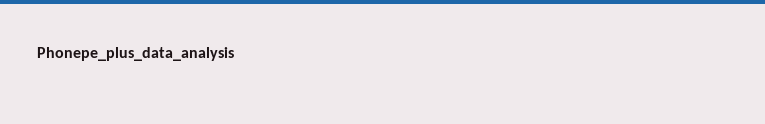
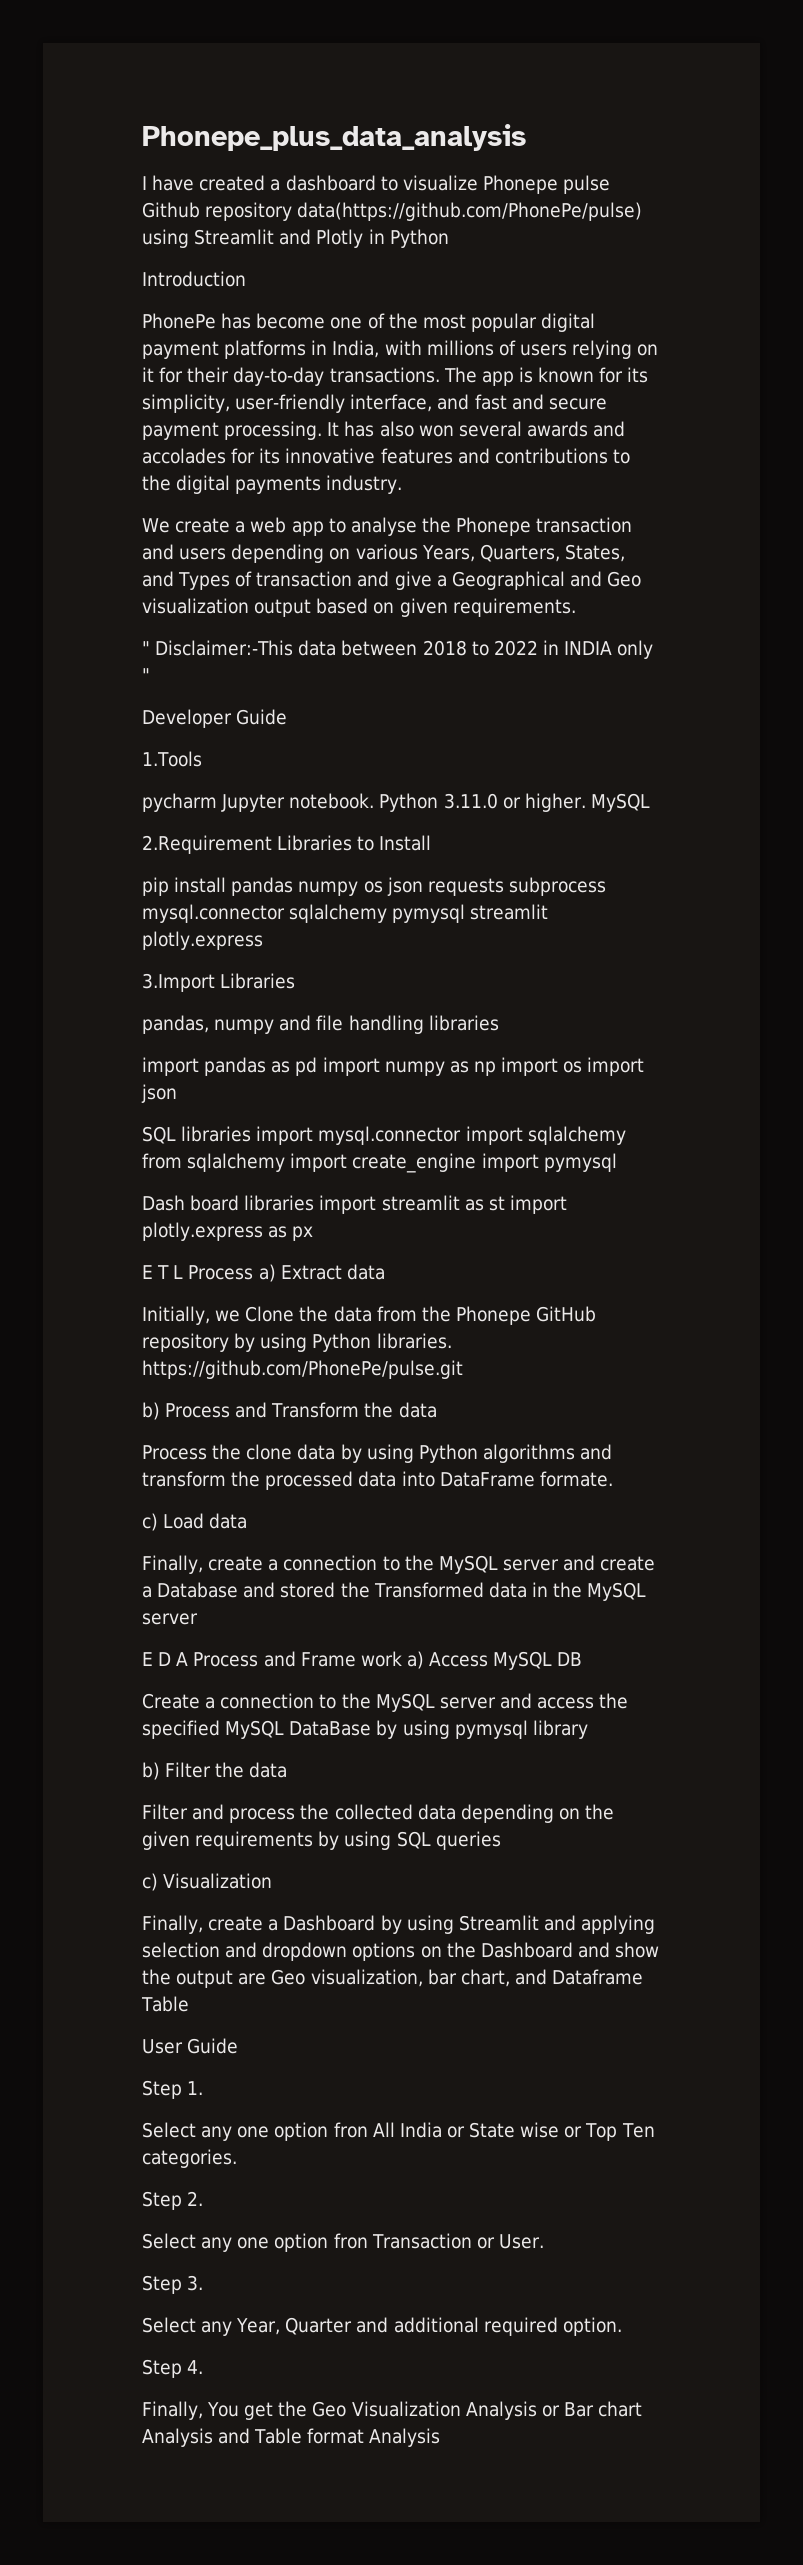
+ I have created a dashboard to visualize Phonepe pulse Github repository data(https://github.com/PhonePe/pulse) using Streamlit and Plotly in Python
+ Introduction
+ PhonePe has become one of the most popular digital payment platforms in India, with millions of users relying on it for their day-to-day transactions. The app is known for its simplicity, user-friendly interface, and fast and secure payment processing. It has also won several awards and accolades for its innovative features and contributions to the digital payments industry.
+ We create a web app to analyse the Phonepe transaction and users depending on various Years, Quarters, States, and Types of transaction and give a Geographical and Geo visualization output based on given requirements.
+ " Disclaimer:-This data between 2018 to 2022 in INDIA only "
+ Developer Guide
+ 1.Tools
+ pycharm Jupyter notebook. Python 3.11.0 or higher. MySQL
+ 2.Requirement Libraries to Install
+ pip install pandas numpy os json requests subprocess mysql.connector sqlalchemy pymysql streamlit plotly.express
+ 3.Import Libraries
+ pandas, numpy and file handling libraries
+ import pandas as pd import numpy as np import os import json
+ SQL libraries import mysql.connector import sqlalchemy from sqlalchemy import create_engine import pymysql
+ Dash board libraries import streamlit as st import plotly.express as px
+ E T L Process a) Extract data
+ Initially, we Clone the data from the Phonepe GitHub repository by using Python libraries. https://github.com/PhonePe/pulse.git
+ b) Process and Transform the data
+ Process the clone data by using Python algorithms and transform the processed data into DataFrame formate.
+ c) Load data
+ Finally, create a connection to the MySQL server and create a Database and stored the Transformed data in the MySQL server
+ E D A Process and Frame work a) Access MySQL DB
+ Create a connection to the MySQL server and access the specified MySQL DataBase by using pymysql library
+ b) Filter the data
+ Filter and process the collected data depending on the given requirements by using SQL queries
+ c) Visualization
+ Finally, create a Dashboard by using Streamlit and applying selection and dropdown options on the Dashboard and show the output are Geo visualization, bar chart, and Dataframe Table
+ User Guide
+ Step 1.
+ Select any one option fron All India or State wise or Top Ten categories.
+ Step 2.
+ Select any one option fron Transaction or User.
+ Step 3.
+ Select any Year, Quarter and additional required option.
+ Step 4.
+ Finally, You get the Geo Visualization Analysis or Bar chart Analysis and Table format Analysis

